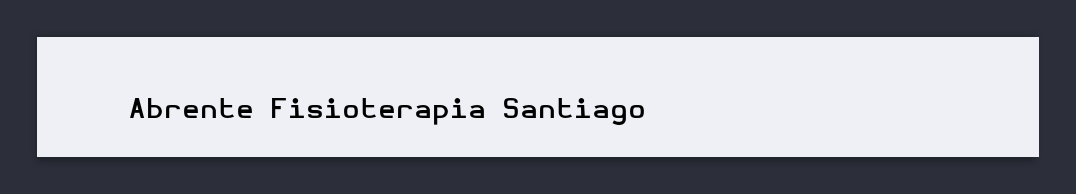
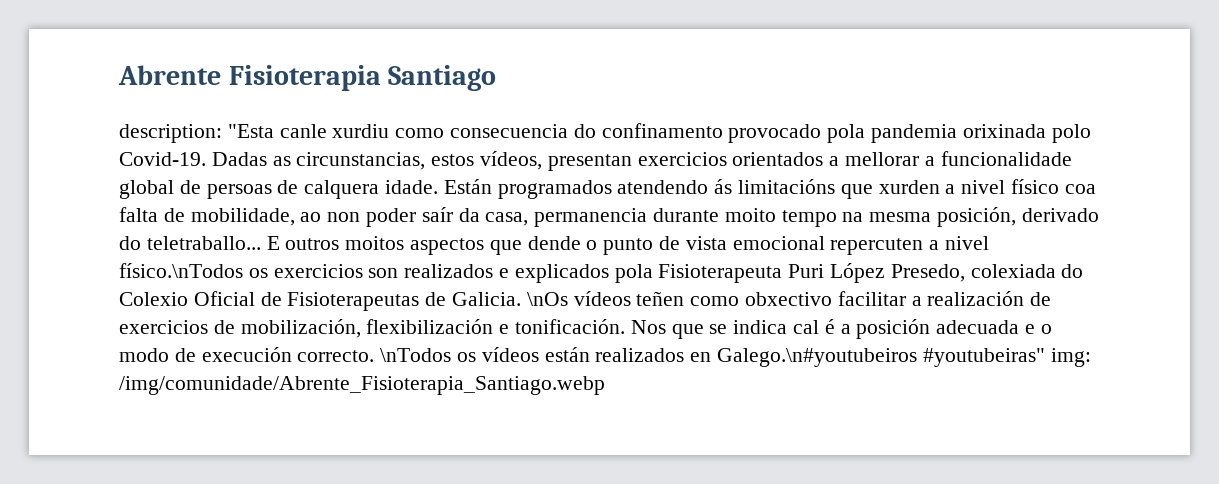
+ description: "Esta canle xurdiu como consecuencia do confinamento provocado pola pandemia orixinada polo Covid-19. Dadas as circunstancias, estos vídeos, presentan exercicios orientados a mellorar a funcionalidade global de persoas de calquera idade. Están programados atendendo ás limitacións que xurden a nivel físico coa falta de mobilidade, ao non poder saír da casa, permanencia durante moito tempo na mesma posición, derivado do teletraballo... E outros moitos aspectos que dende o punto de vista emocional repercuten a nivel físico.\nTodos os exercicios son realizados e explicados pola Fisioterapeuta Puri López Presedo, colexiada do Colexio Oficial de Fisioterapeutas de Galicia. \nOs vídeos teñen como obxectivo facilitar a realización de exercicios de mobilización, flexibilización e tonificación. Nos que se indica cal é a posición adecuada e o modo de execución correcto. \nTodos os vídeos están realizados en Galego.\n#youtubeiros #youtubeiras" img: /img/comunidade/Abrente_Fisioterapia_Santiago.webp

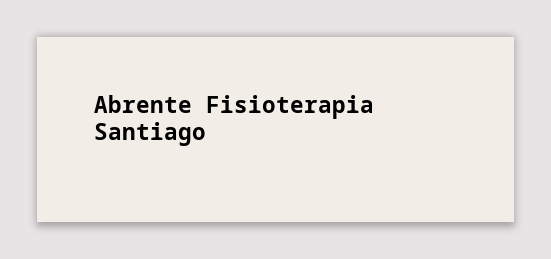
- description: "Esta canle xurdiu como consecuencia do confinamento provocado pola pandemia orixinada polo Covid-19. Dadas as circunstancias, estos vídeos, presentan exercicios orientados a mellorar a funcionalidade global de persoas de calquera idade. Están programados atendendo ás limitacións que xurden a nivel físico coa falta de mobilidade, ao non poder saír da casa, permanencia durante moito tempo na mesma posición, derivado do teletraballo... E outros moitos aspectos que dende o punto de vista emocional repercuten a nivel físico.\nTodos os exercicios son realizados e explicados pola Fisioterapeuta Puri López Presedo, colexiada do Colexio Oficial de Fisioterapeutas de Galicia. \nOs vídeos teñen como obxectivo facilitar a realización de exercicios de mobilización, flexibilización e tonificación. Nos que se indica cal é a posición adecuada e o modo de execución correcto. \nTodos os vídeos están realizados en Galego.\n#youtubeiros #youtubeiras" img: /img/comunidade/Abrente_Fisioterapia_Santiago.webp

